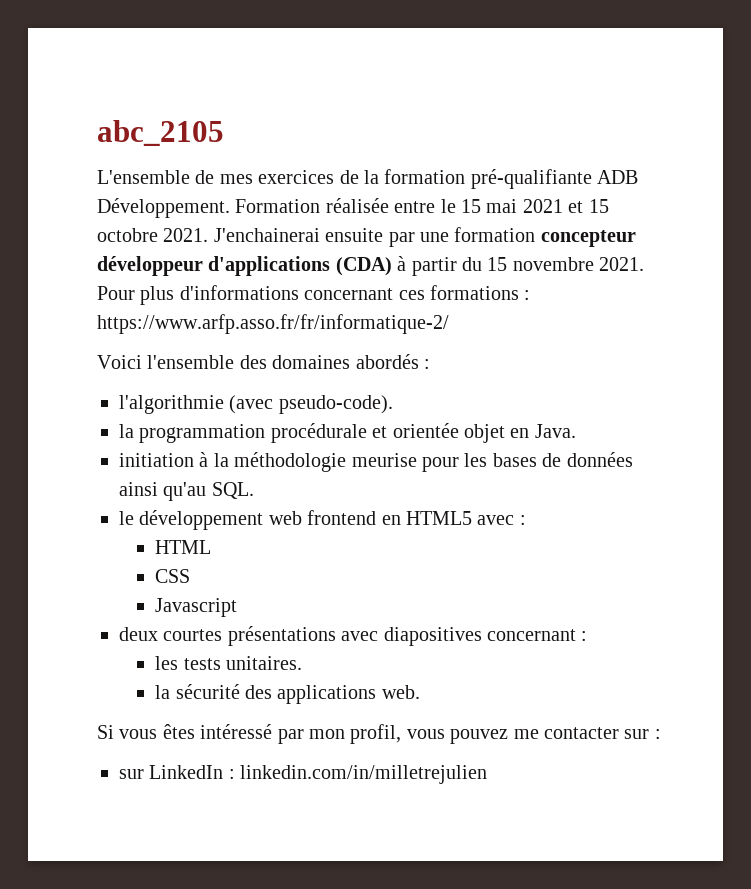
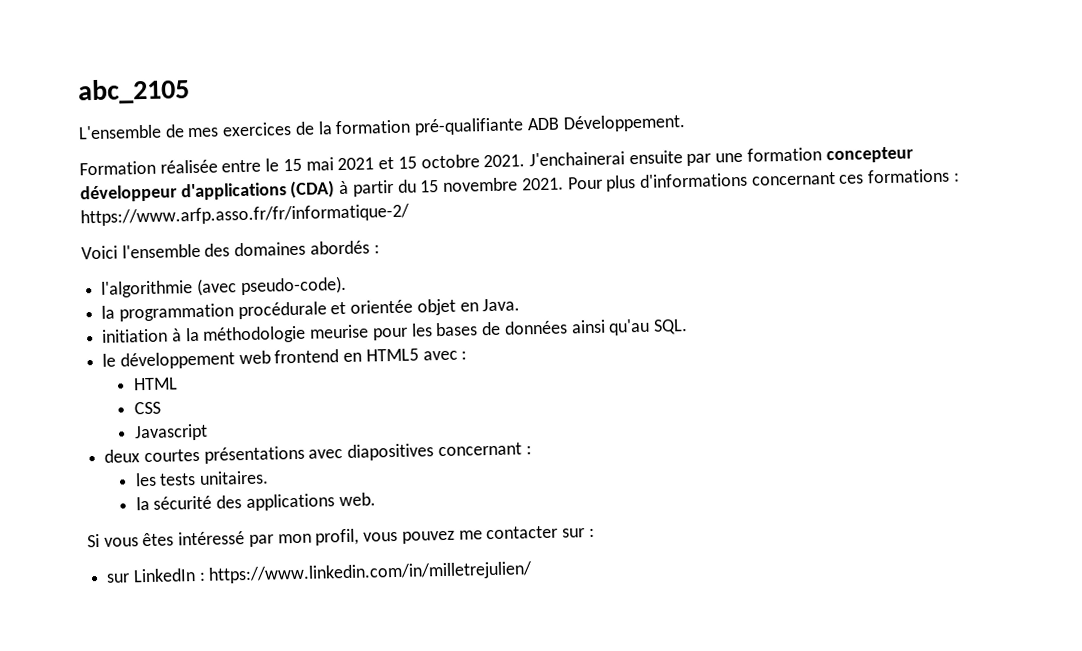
- L'ensemble de mes exercices de la formation pré-qualifiante ADB Développement. Formation réalisée entre le 15 mai 2021 et 15 octobre 2021.
+ L'ensemble de mes exercices de la formation pré-qualifiante ADB Développement.
+ Formation réalisée entre le 15 mai 2021 et 15 octobre 2021.
- sur LinkedIn : linkedin.com/in/milletrejulien
+ sur LinkedIn : https://www.linkedin.com/in/milletrejulien/

